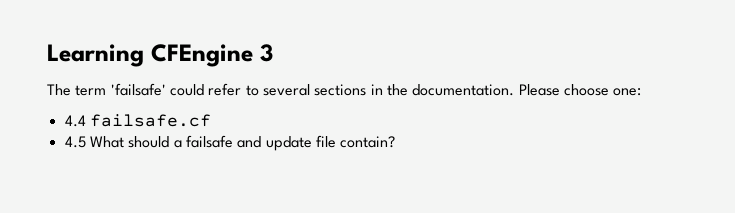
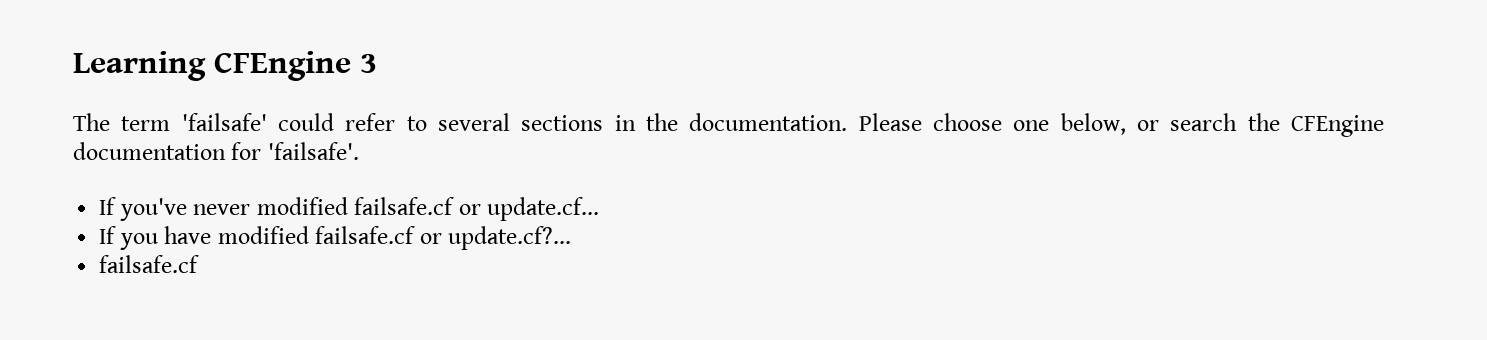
- Please choose one:
- 4.4 failsafe.cf
- 4.5 What should a failsafe and update file contain?
+ Please choose one below, or search the CFEngine documentation for 'failsafe'.
+ If you've never modified failsafe.cf or update.cf...
+ If you have modified failsafe.cf or update.cf?...
+ failsafe.cf

